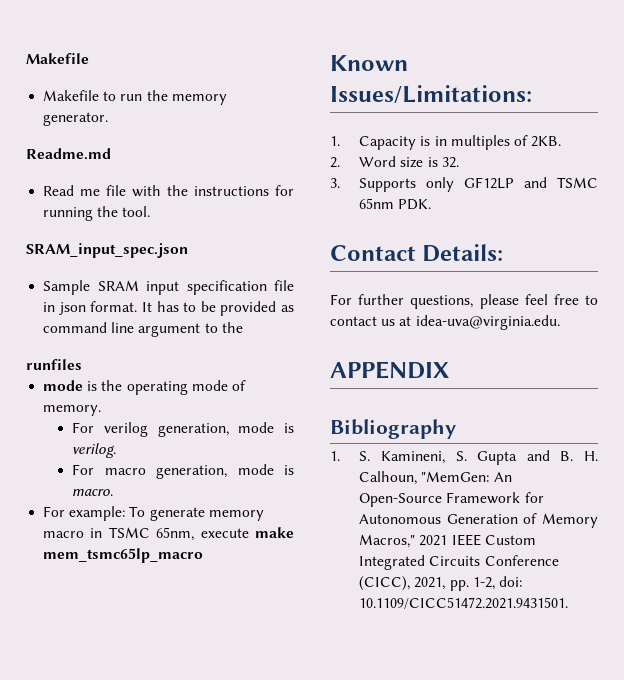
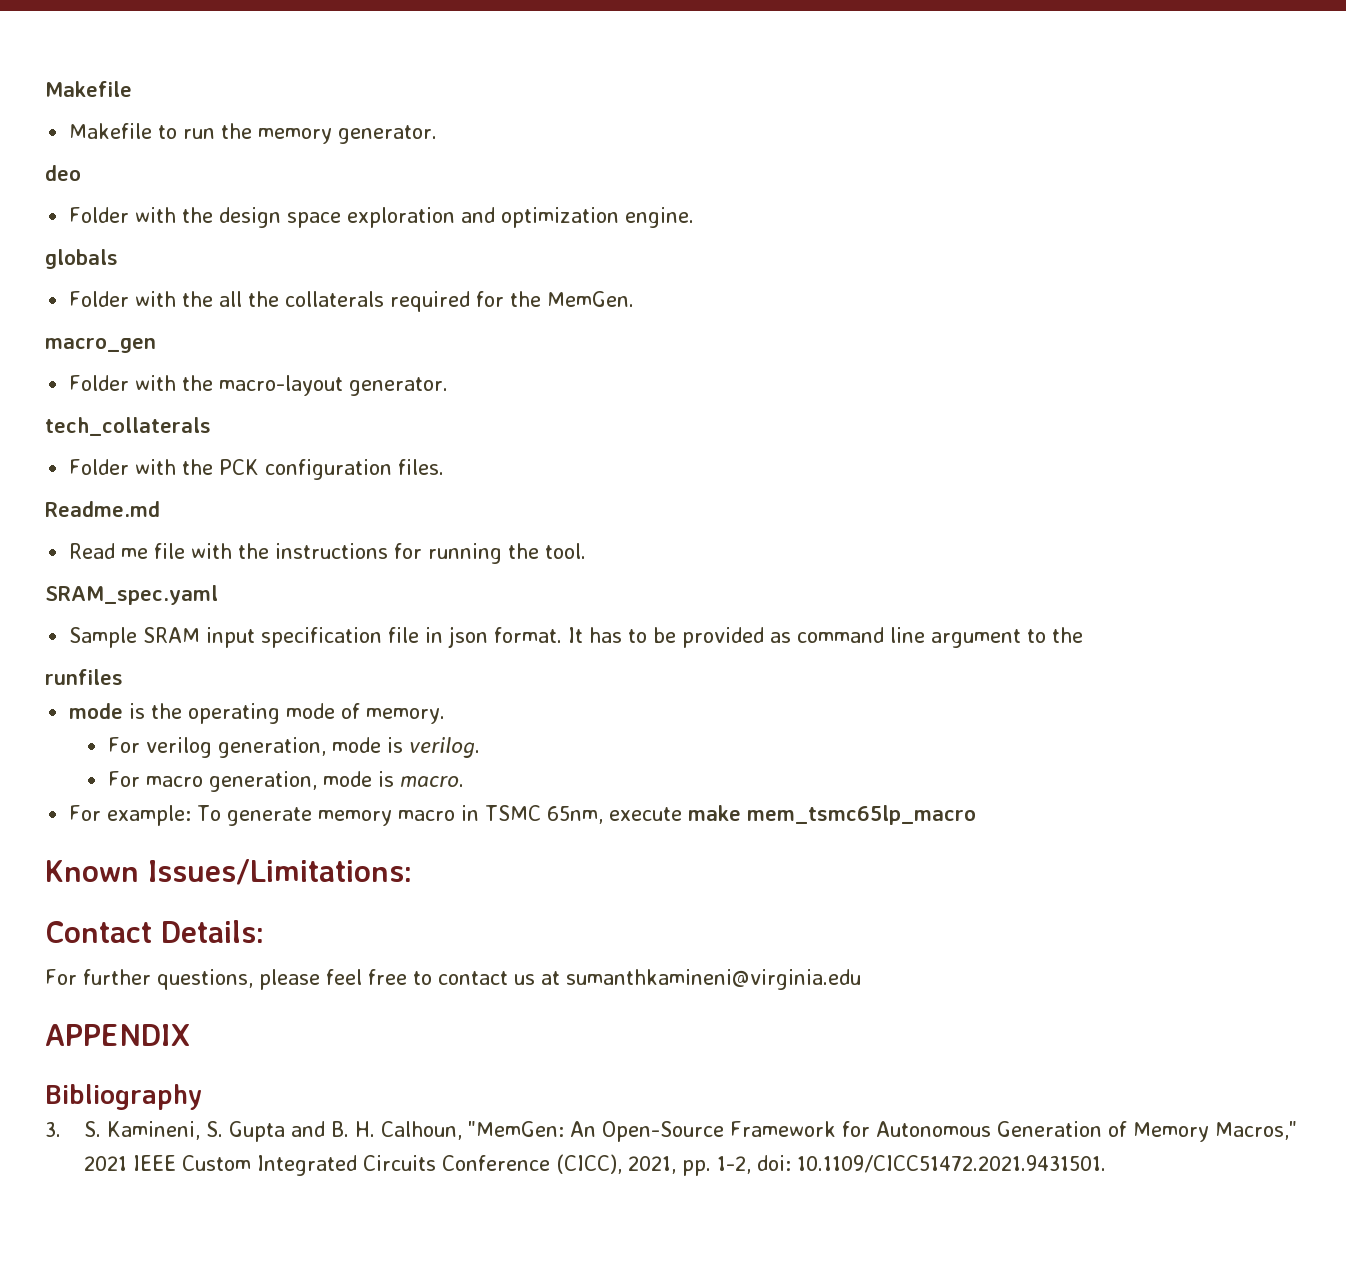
+ deo
+ Folder with the design space exploration and optimization engine.
+ globals
+ Folder with the all the collaterals required for the MemGen.
+ macro_gen
+ Folder with the macro-layout generator.
+ tech_collaterals
+ Folder with the PCK configuration files.
- SRAM_input_spec.json
+ SRAM_spec.yaml
- 1. Capacity is in multiples of 2KB.
- 2. Word size is 32.
- 3. Supports only GF12LP and TSMC 65nm PDK.
- For further questions, please feel free to contact us at idea-uva@virginia.edu.
+ For further questions, please feel free to contact us at sumanthkamineni@virginia.edu
- 1. S. Kamineni, S. Gupta and B. H. Calhoun, "MemGen: An Open-Source Framework for Autonomous Generation of Memory Macros," 2021 IEEE Custom Integrated Circuits Conference (CICC), 2021, pp. 1-2, doi: 10.1109/CICC51472.2021.9431501.
+ 3. S. Kamineni, S. Gupta and B. H. Calhoun, "MemGen: An Open-Source Framework for Autonomous Generation of Memory Macros," 2021 IEEE Custom Integrated Circuits Conference (CICC), 2021, pp. 1-2, doi: 10.1109/CICC51472.2021.9431501.

